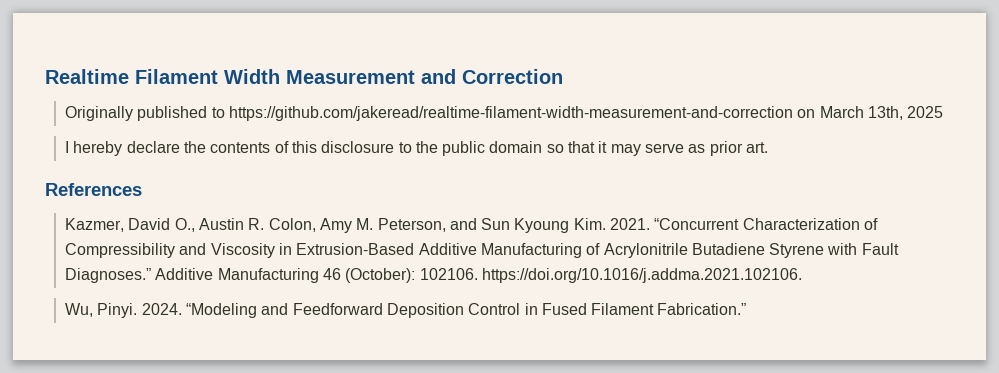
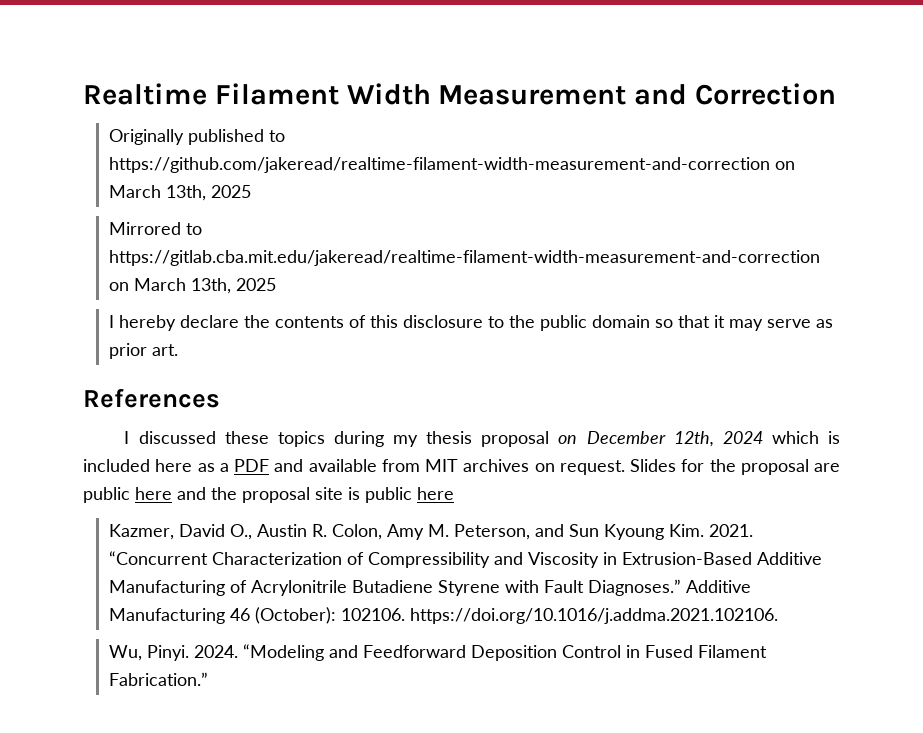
+ Mirrored to https://gitlab.cba.mit.edu/jakeread/realtime-filament-width-measurement-and-correction on March 13th, 2025
+ I discussed these topics during my thesis proposal on December 12th, 2024 which is included here as a PDF and available from MIT archives on request. Slides for the proposal are public here and the proposal site is public here

